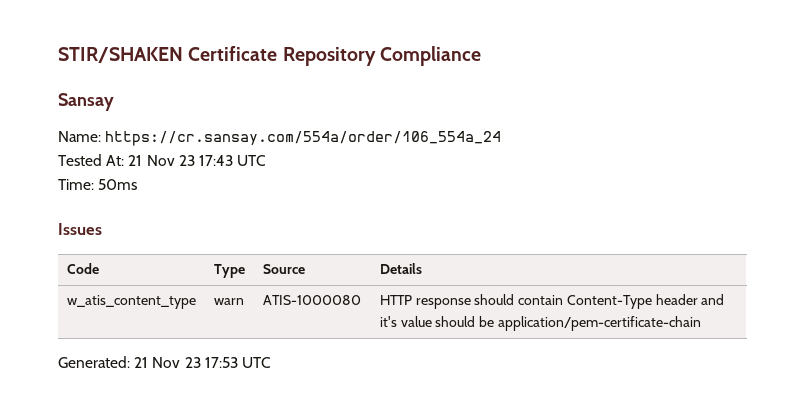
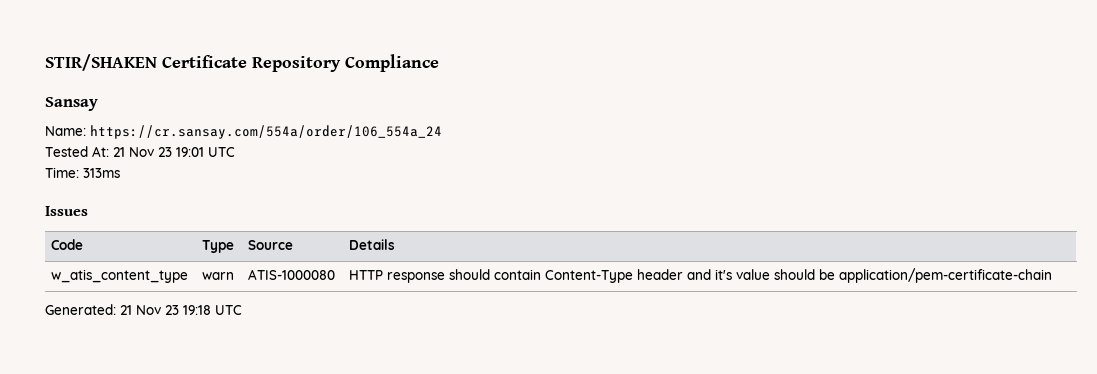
- Tested At: 21 Nov 23 17:43 UTC
+ Tested At: 21 Nov 23 19:01 UTC
- Time: 50ms
+ Time: 313ms
- Generated: 21 Nov 23 17:53 UTC
+ Generated: 21 Nov 23 19:18 UTC

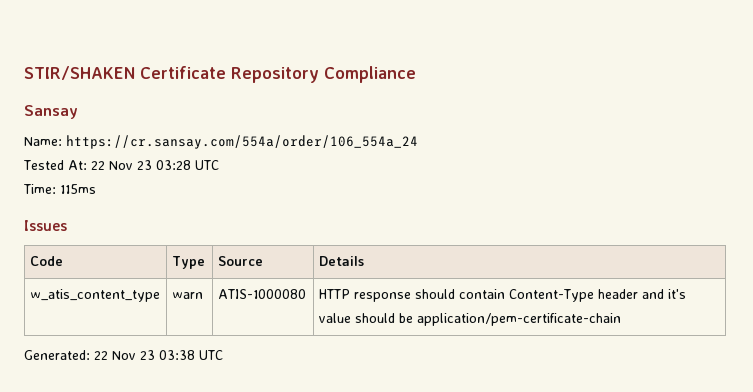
- Tested At: 21 Nov 23 19:01 UTC
+ Tested At: 22 Nov 23 03:28 UTC
- Time: 313ms
+ Time: 115ms
- Generated: 21 Nov 23 19:18 UTC
+ Generated: 22 Nov 23 03:38 UTC

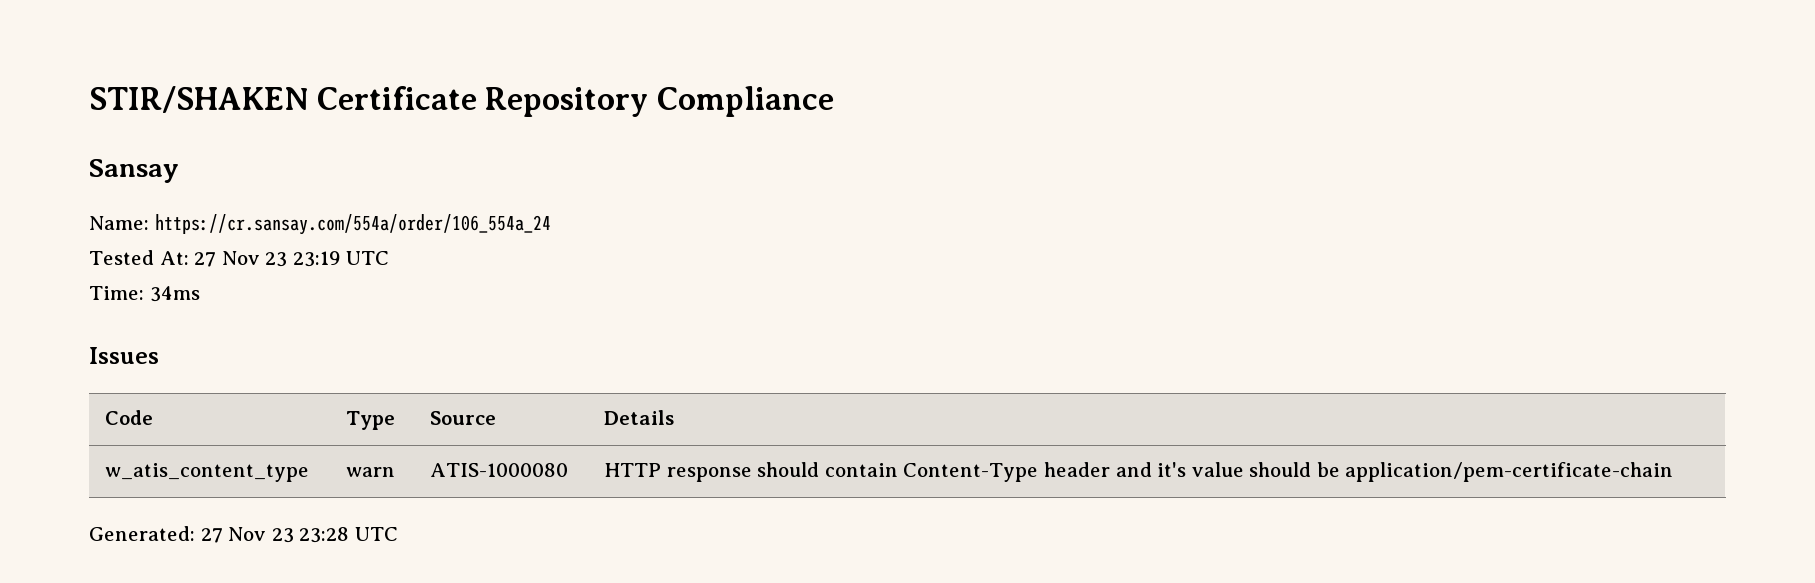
- Tested At: 22 Nov 23 03:28 UTC
+ Tested At: 27 Nov 23 23:19 UTC
- Time: 115ms
+ Time: 34ms
- Generated: 22 Nov 23 03:38 UTC
+ Generated: 27 Nov 23 23:28 UTC

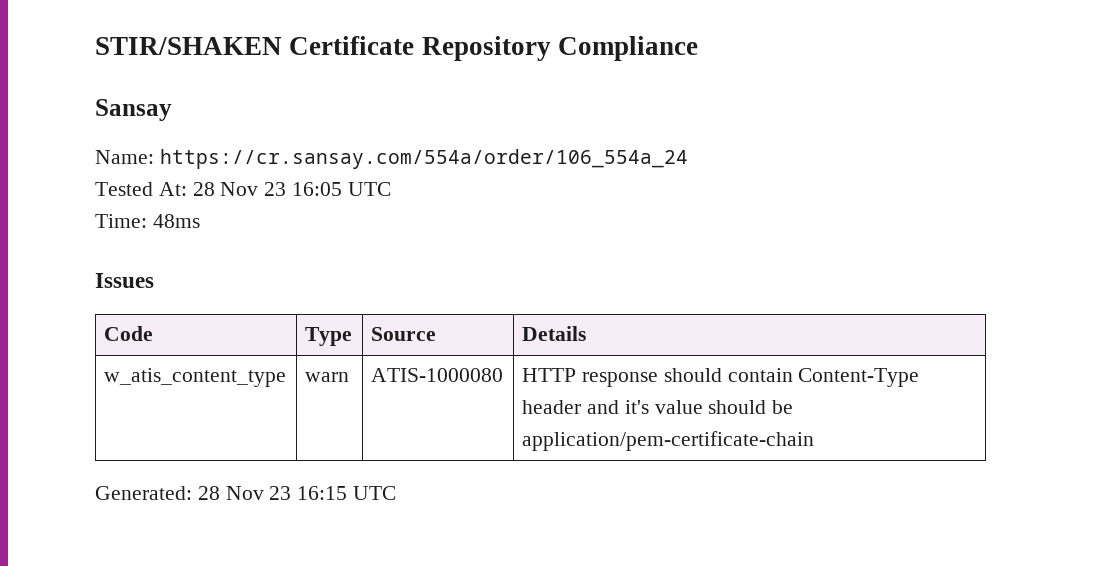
- Tested At: 27 Nov 23 23:19 UTC
+ Tested At: 28 Nov 23 16:05 UTC
- Time: 34ms
+ Time: 48ms
- Generated: 27 Nov 23 23:28 UTC
+ Generated: 28 Nov 23 16:15 UTC

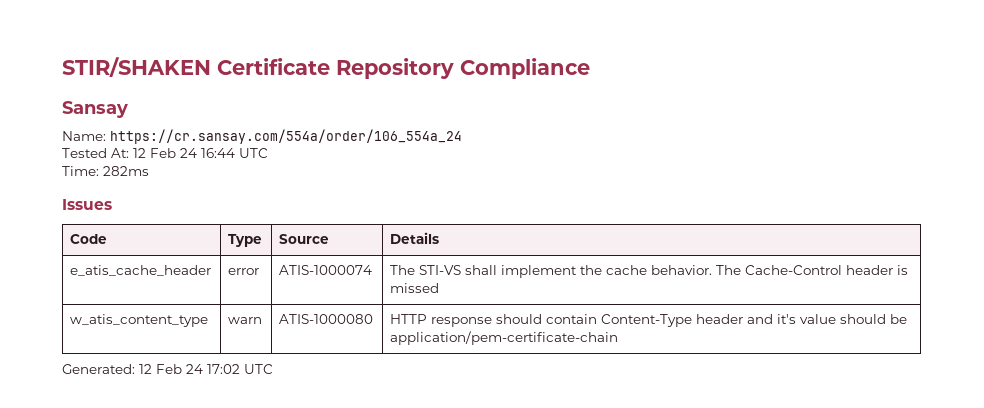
- Tested At: 28 Nov 23 16:05 UTC
+ Tested At: 12 Feb 24 16:44 UTC
- Time: 48ms
+ Time: 282ms
+ e_atis_cache_header | error | ATIS-1000074 | The STI-VS shall implement the cache behavior. The Cache-Control header is missed
- Generated: 28 Nov 23 16:15 UTC
+ Generated: 12 Feb 24 17:02 UTC

